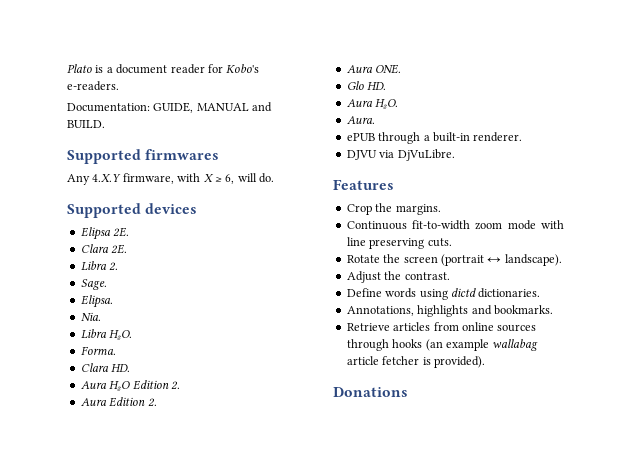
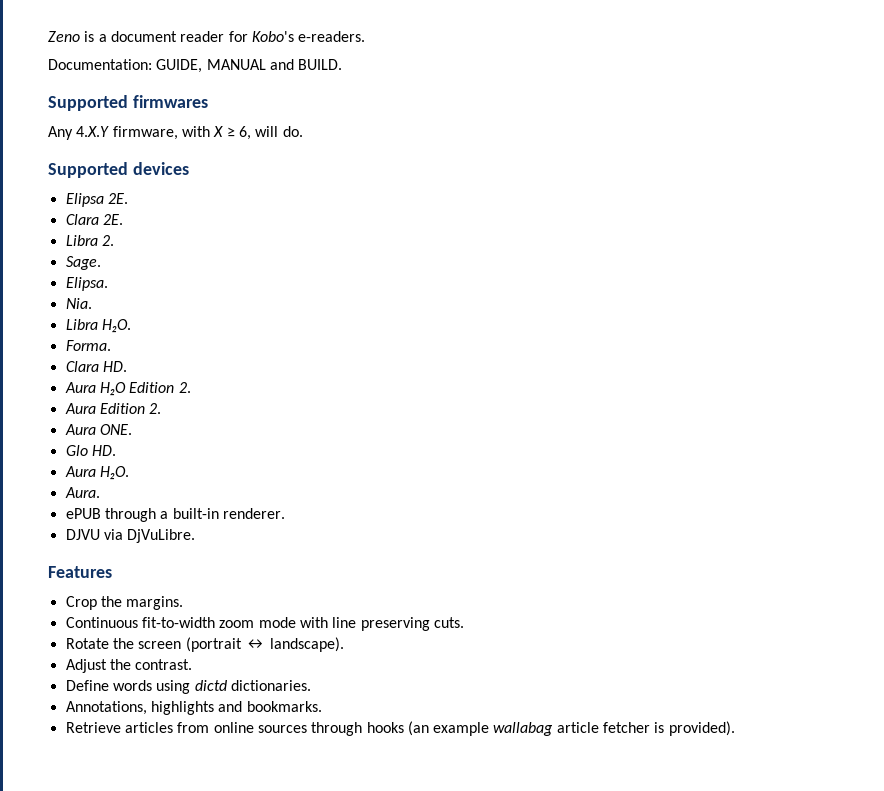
- Plato is a document reader for Kobo's e-readers.
+ Zeno is a document reader for Kobo's e-readers.
- Donations

